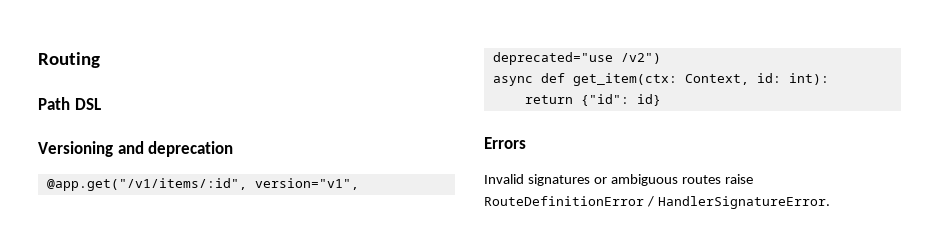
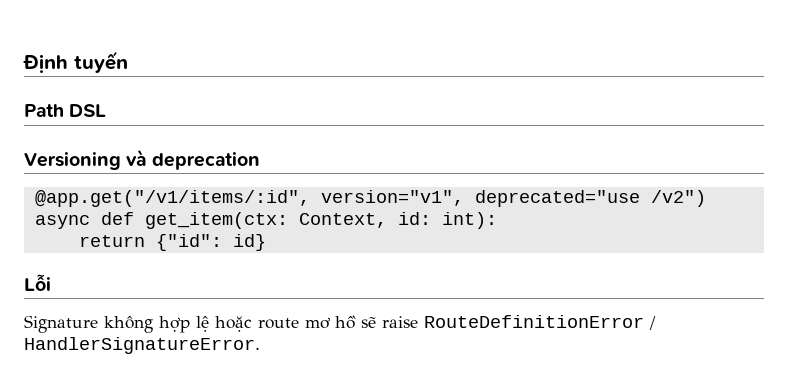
- Routing
+ Định tuyến
- Versioning and deprecation
+ Versioning và deprecation
- Errors
- Invalid signatures or ambiguous routes raise RouteDefinitionError / HandlerSignatureError.
+ Lỗi
+ Signature không hợp lệ hoặc route mơ hồ sẽ raise RouteDefinitionError / HandlerSignatureError.

